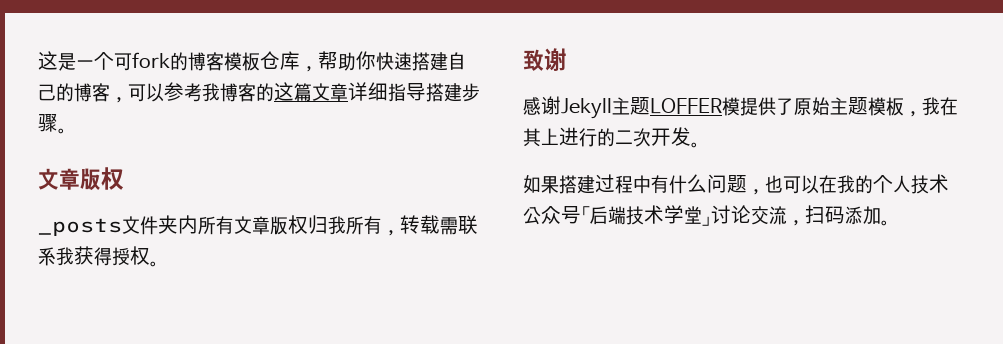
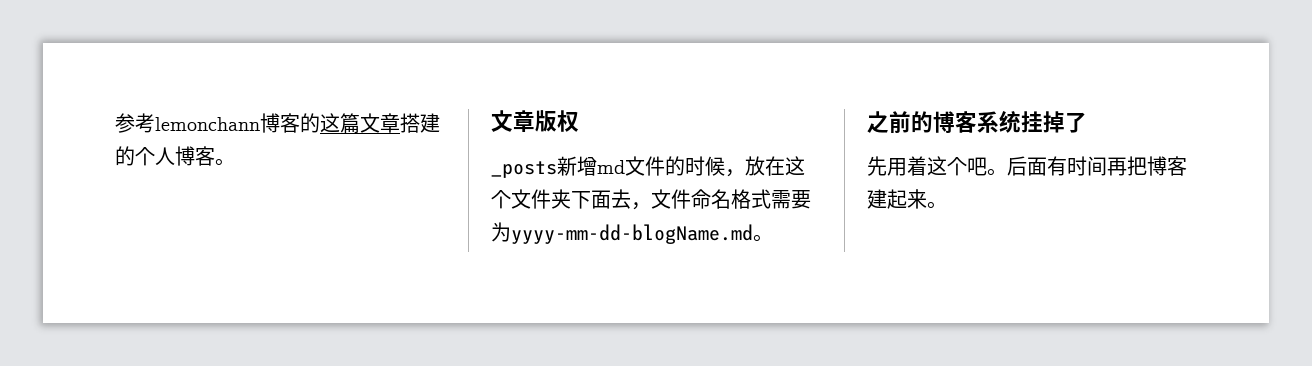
- 这是一个可fork的博客模板仓库，帮助你快速搭建自己的博客，可以参考我博客的这篇文章详细指导搭建步骤。
+ 参考lemonchann博客的这篇文章搭建的个人博客。
  文章版权
- _posts文件夹内所有文章版权归我所有，转载需联系我获得授权。
- 致谢
- 感谢Jekyll主题LOFFER模提供了原始主题模板，我在其上进行的二次开发。
- 如果搭建过程中有什么问题，也可以在我的个人技术公众号「后端技术学堂」讨论交流，扫码添加。
+ _posts新增md文件的时候，放在这个文件夹下面去，文件命名格式需要为yyyy-mm-dd-blogName.md。
+ 之前的博客系统挂掉了
+ 先用着这个吧。后面有时间再把博客建起来。

